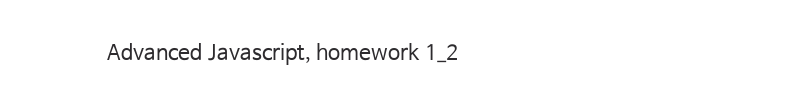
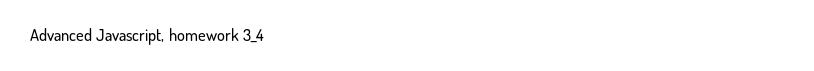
- Advanced Javascript, homework 1_2
+ Advanced Javascript, homework 3_4

